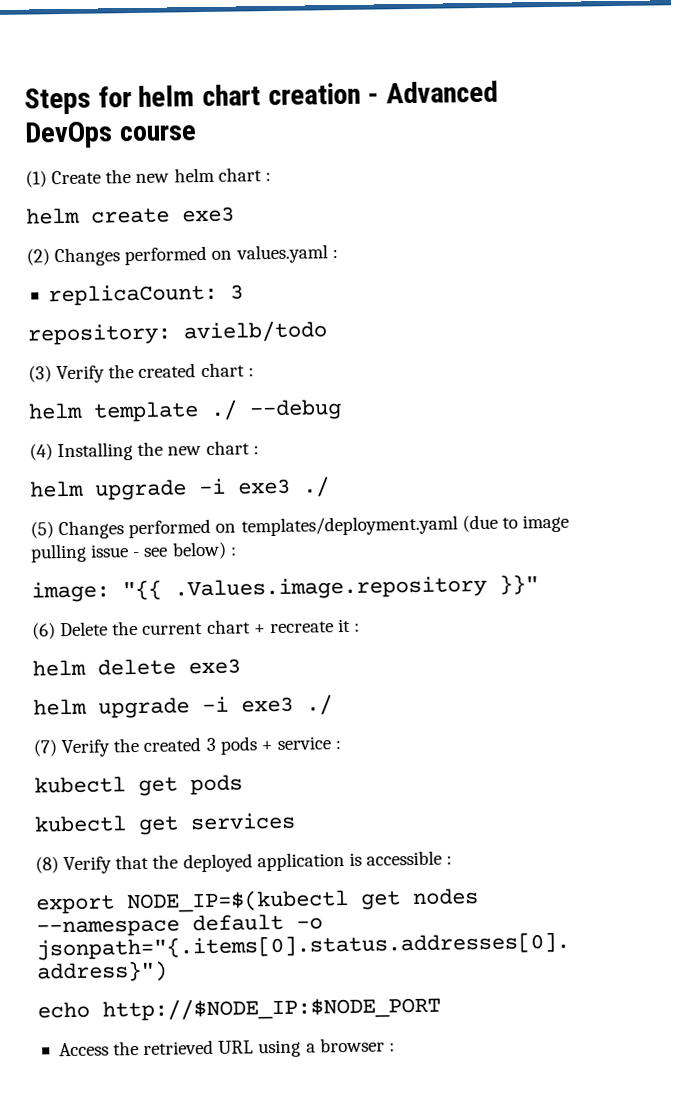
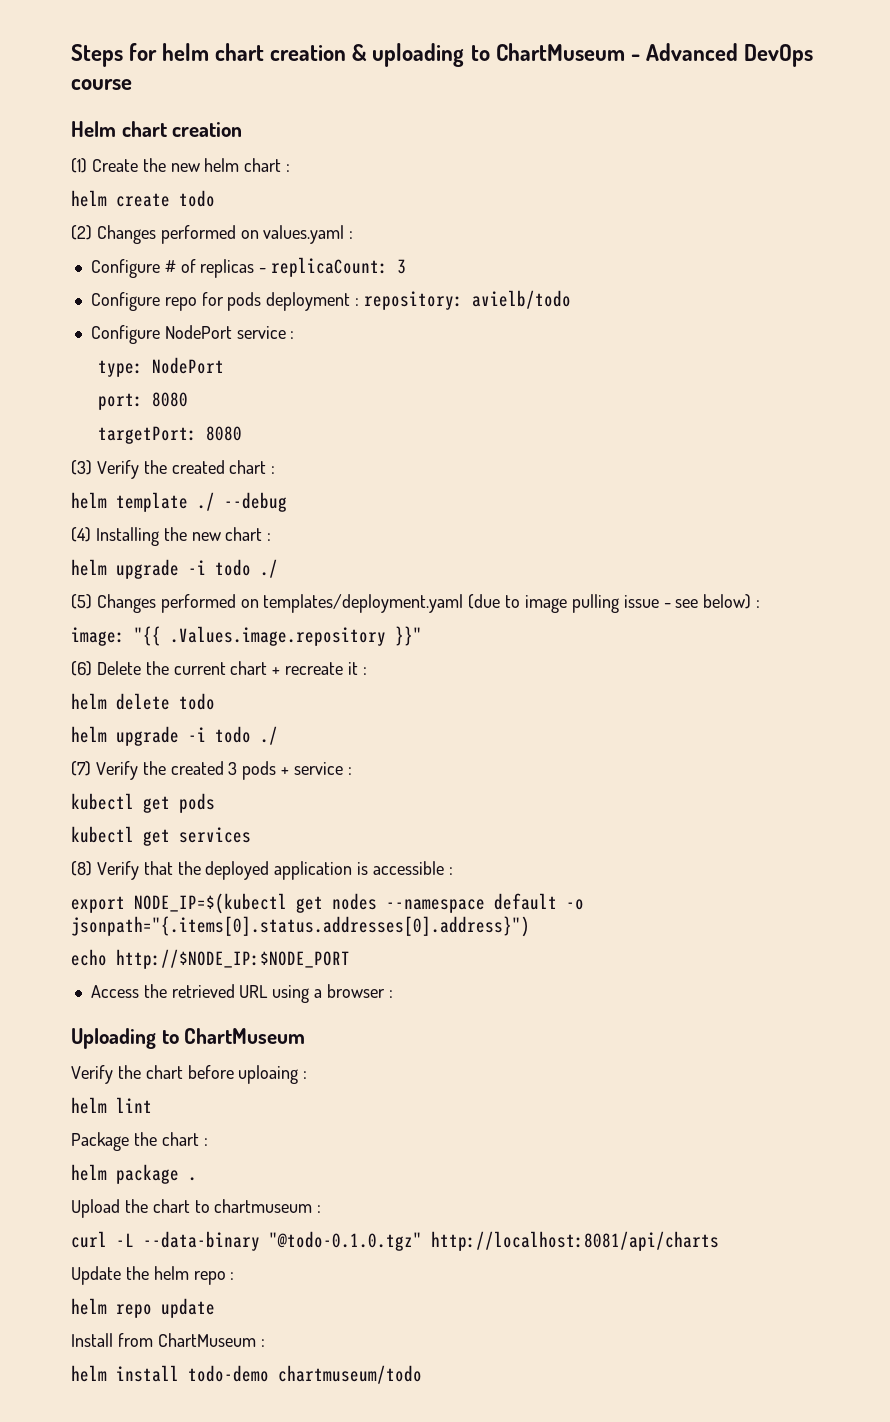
- Steps for helm chart creation - Advanced DevOps course
+ Steps for helm chart creation & uploading to ChartMuseum - Advanced DevOps course
+ Helm chart creation
- helm create exe3
+ helm create todo
- replicaCount: 3
- repository: avielb/todo
+ Configure # of replicas - replicaCount: 3
+ Configure repo for pods deployment : repository: avielb/todo
+ Configure NodePort service :
+ type: NodePort
+ port: 8080
+ targetPort: 8080
  (4) Installing the new chart :
- helm upgrade -i exe3 ./
+ helm upgrade -i todo ./
- helm delete exe3
- helm upgrade -i exe3 ./
+ helm delete todo
+ helm upgrade -i todo ./
+ Uploading to ChartMuseum
+ Verify the chart before uploaing :
+ helm lint
+ Package the chart :
+ helm package .
+ Upload the chart to chartmuseum :
+ curl -L --data-binary "@todo-0.1.0.tgz" http://localhost:8081/api/charts
+ Update the helm repo :
+ helm repo update
+ Install from ChartMuseum :
+ helm install todo-demo chartmuseum/todo

